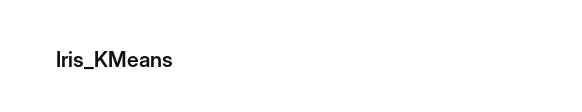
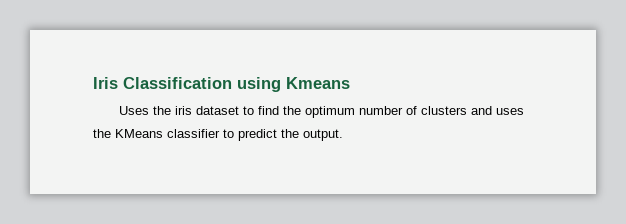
- Iris_KMeans
+ Iris Classification using Kmeans
+ Uses the iris dataset to find the optimum number of clusters and uses the KMeans classifier to predict the output.

